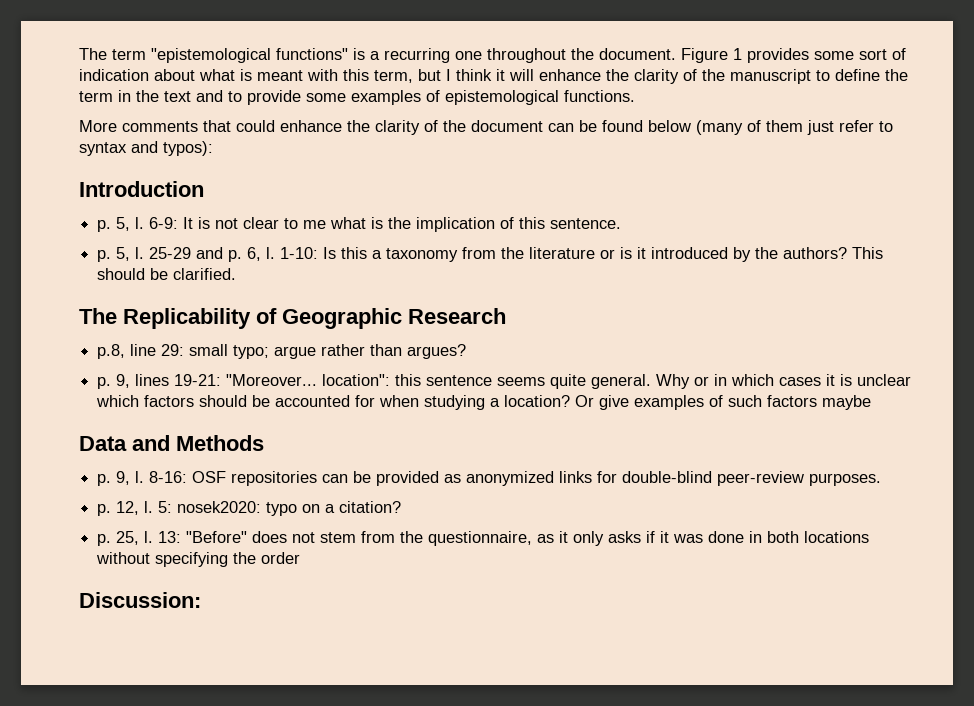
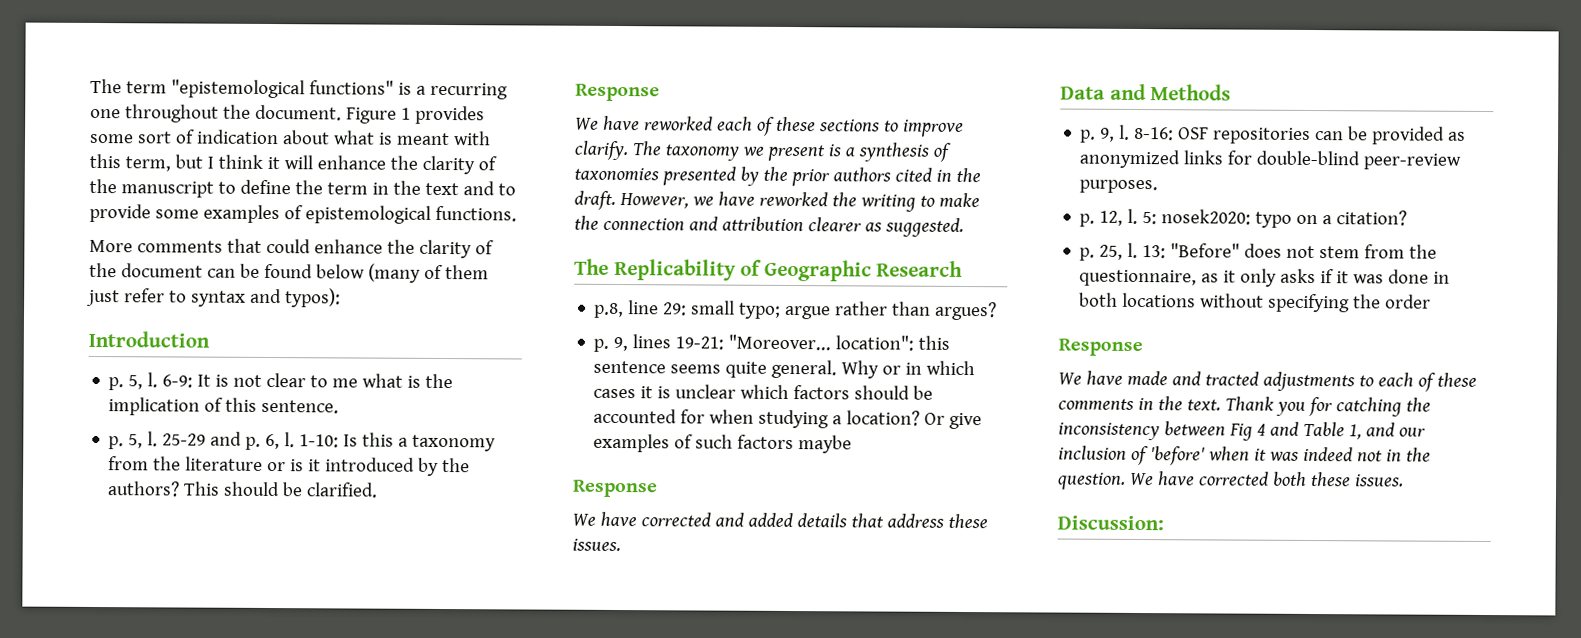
  This should be clarified.
+ Response
+ We have reworked each of these sections to improve clarify. The taxonomy we present is a synthesis of taxonomies presented by the prior authors cited in the draft. However, we have reworked the writing to make the connection and attribution clearer as suggested.
  Or give examples of such factors maybe
+ Response
+ We have corrected and added details that address these issues.
  13: "Before" does not stem from the questionnaire, as it only asks if it was done in both locations without specifying the order
+ Response
+ We have made and tracted adjustments to each of these comments in the text. Thank you for catching the inconsistency between Fig 4 and Table 1, and our inclusion of 'before' when it was indeed not in the question. We have corrected both these issues.

